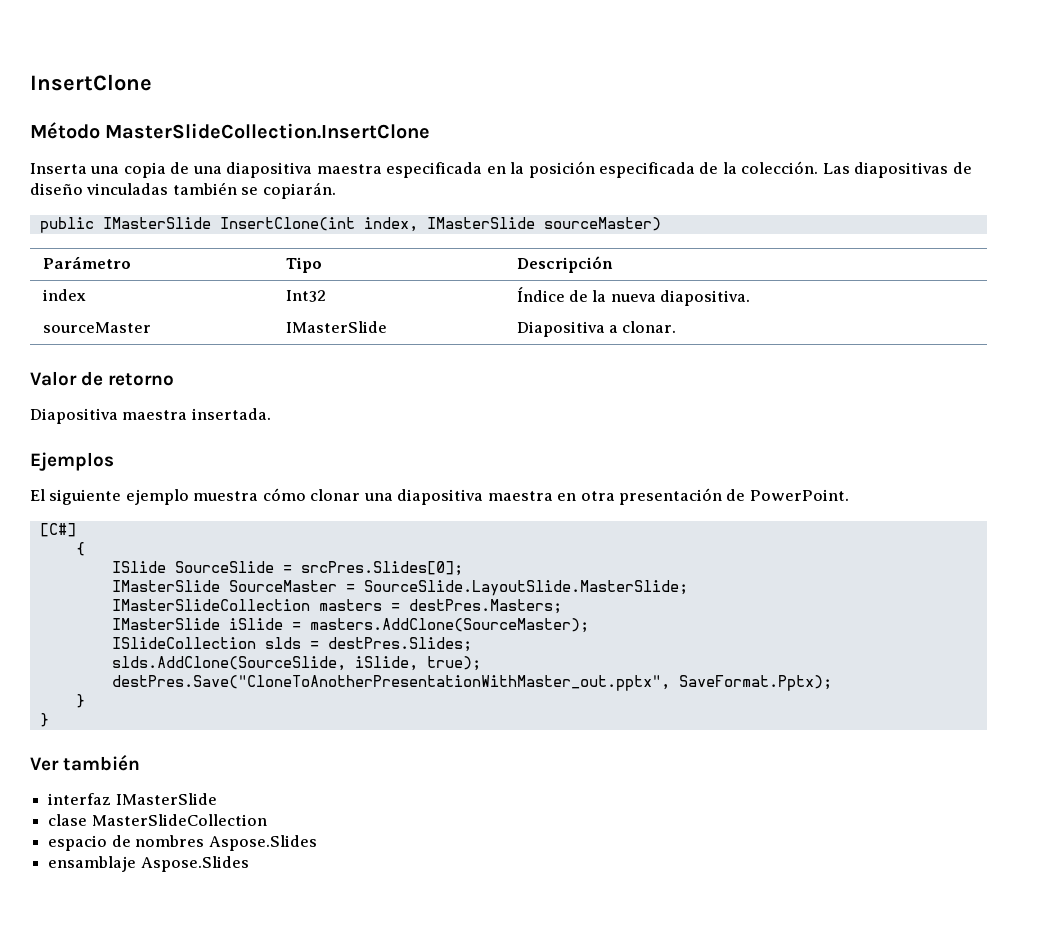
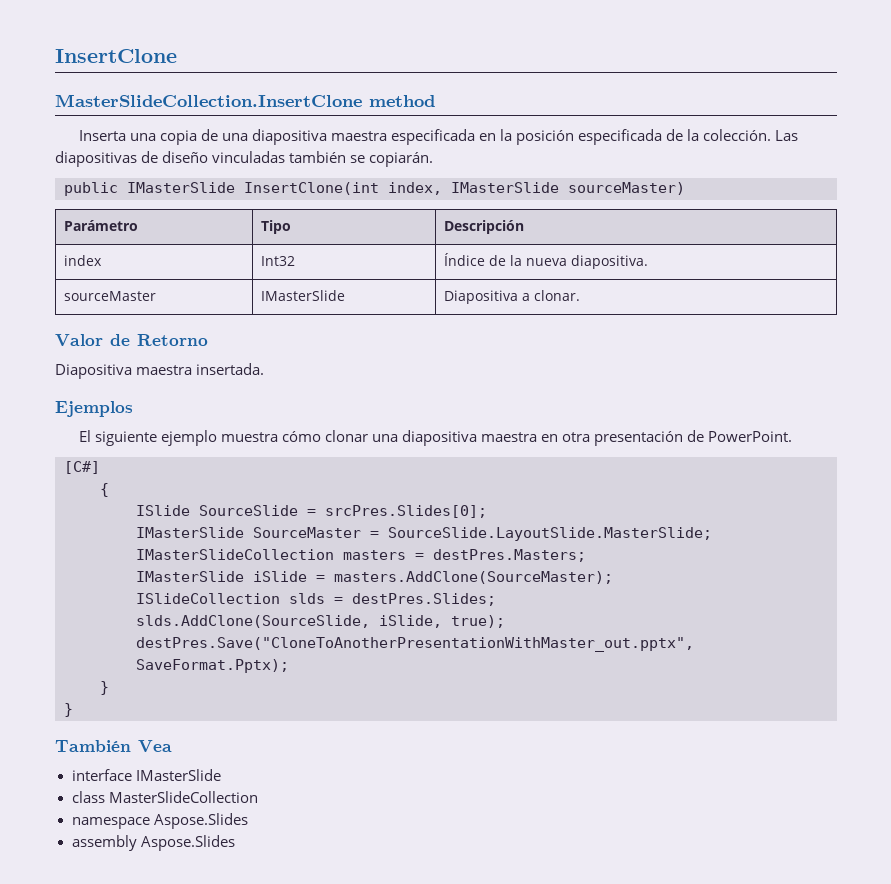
- Método MasterSlideCollection.InsertClone
+ MasterSlideCollection.InsertClone method
- Valor de retorno
+ Valor de Retorno
- Ver también
- interfaz IMasterSlide
+ También Vea
+ interface IMasterSlide
- clase MasterSlideCollection
+ class MasterSlideCollection
- espacio de nombres Aspose.Slides
+ namespace Aspose.Slides
- ensamblaje Aspose.Slides
+ assembly Aspose.Slides

